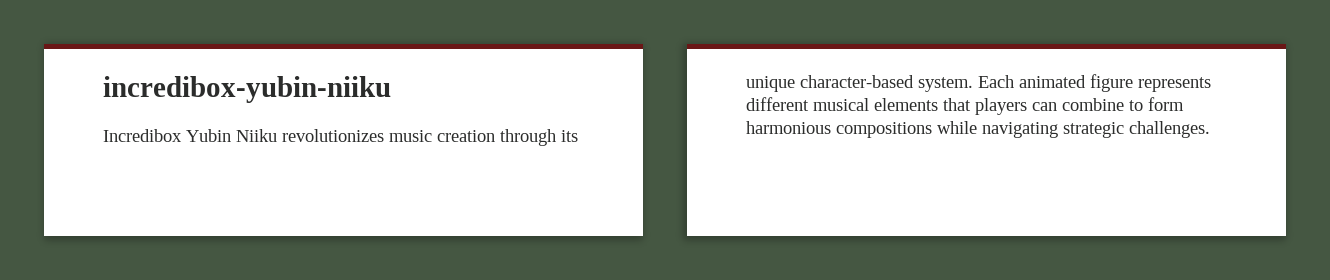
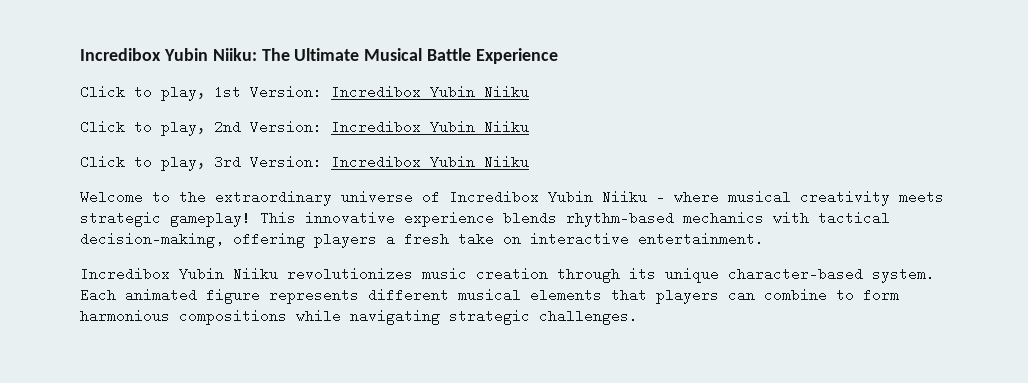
- incredibox-yubin-niiku
+ Incredibox Yubin Niiku: The Ultimate Musical Battle Experience
+ Click to play，1st Version: Incredibox Yubin Niiku
+ Click to play，2nd Version: Incredibox Yubin Niiku
+ Click to play，3rd Version: Incredibox Yubin Niiku
+ Welcome to the extraordinary universe of Incredibox Yubin Niiku - where musical creativity meets strategic gameplay! This innovative experience blends rhythm-based mechanics with tactical decision-making, offering players a fresh take on interactive entertainment.

